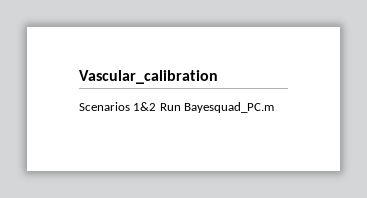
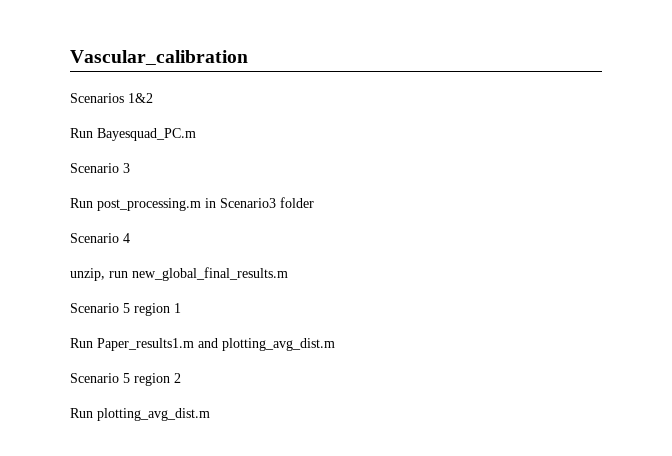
- Scenarios 1&2 Run Bayesquad_PC.m
+ Scenarios 1&2
+ Run Bayesquad_PC.m
+ Scenario 3
+ Run post_processing.m in Scenario3 folder
+ Scenario 4
+ unzip, run new_global_final_results.m
+ Scenario 5 region 1
+ Run Paper_results1.m and plotting_avg_dist.m
+ Scenario 5 region 2
+ Run plotting_avg_dist.m

